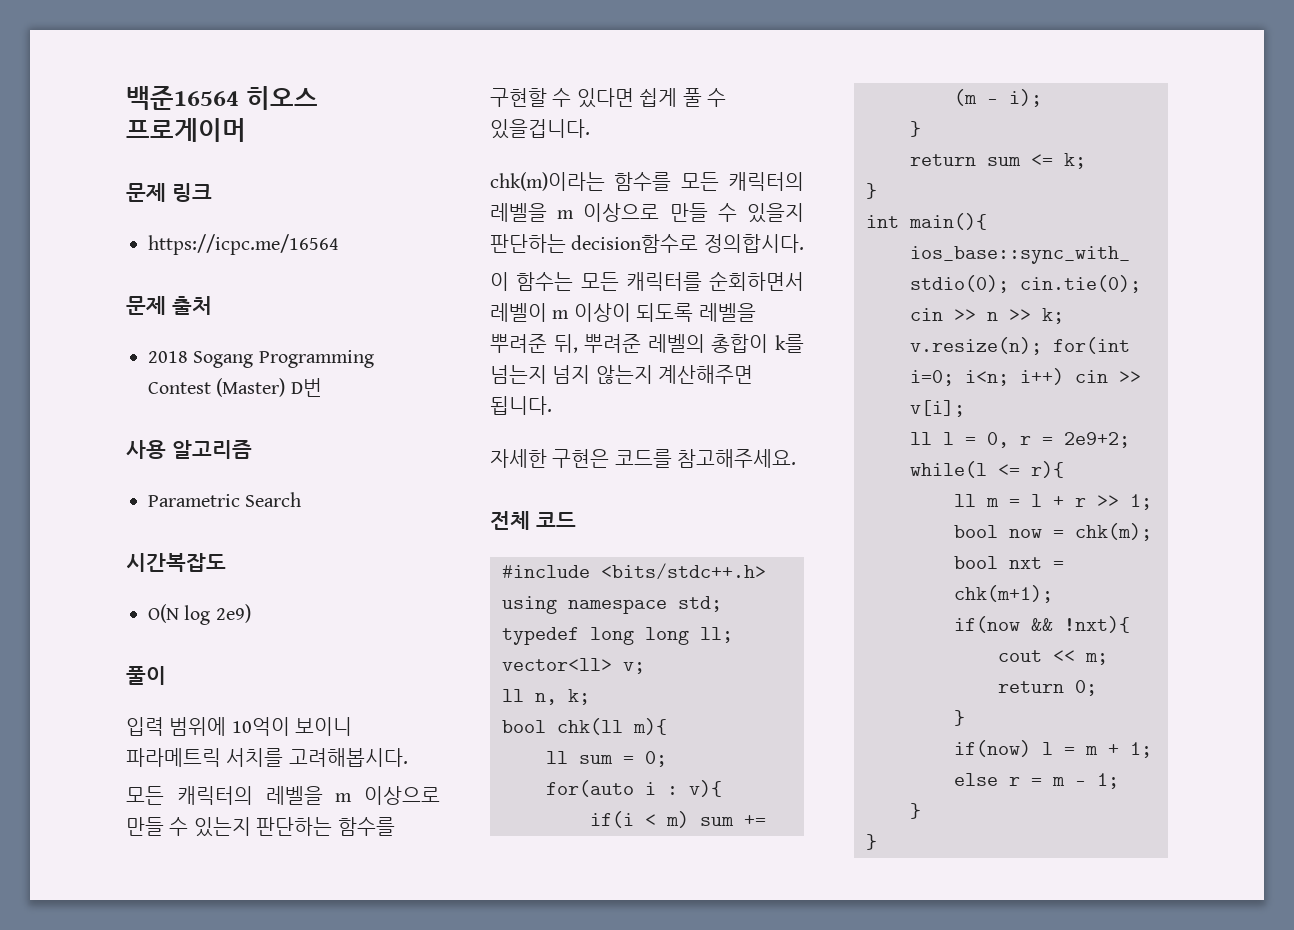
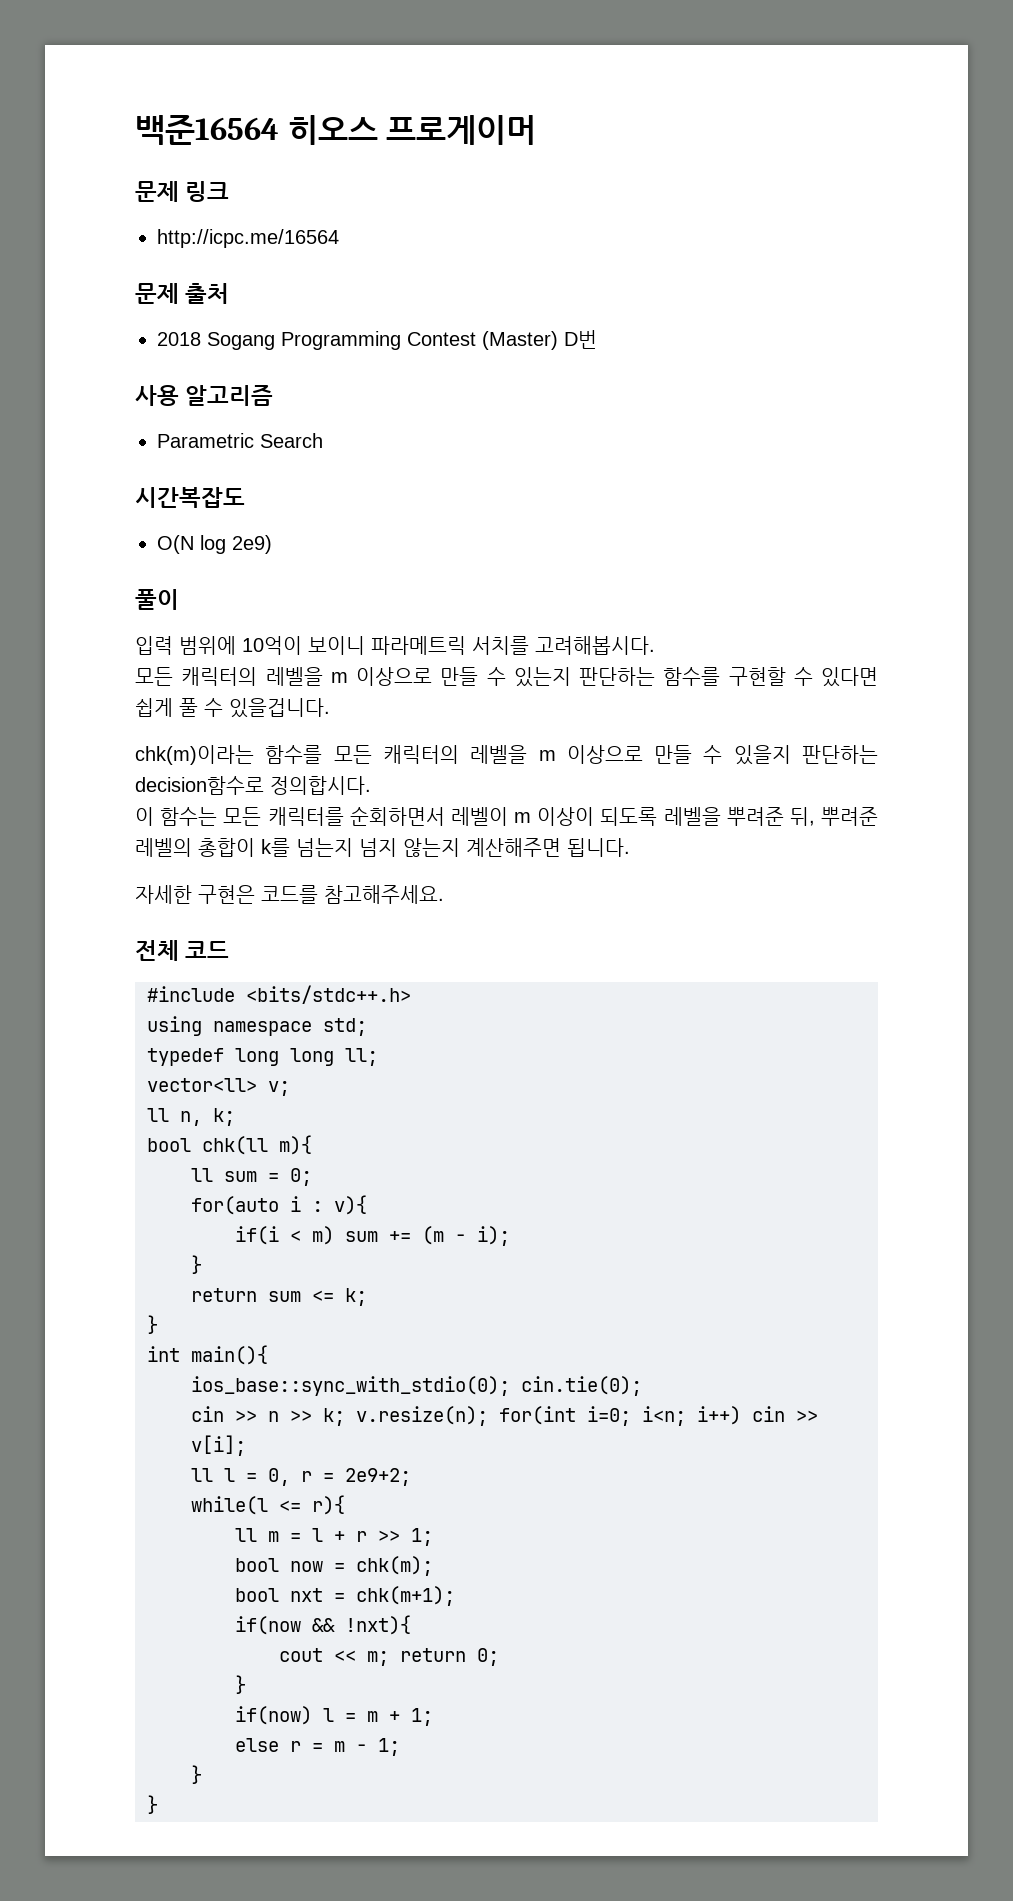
- https://icpc.me/16564
+ http://icpc.me/16564

